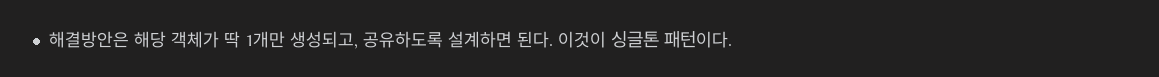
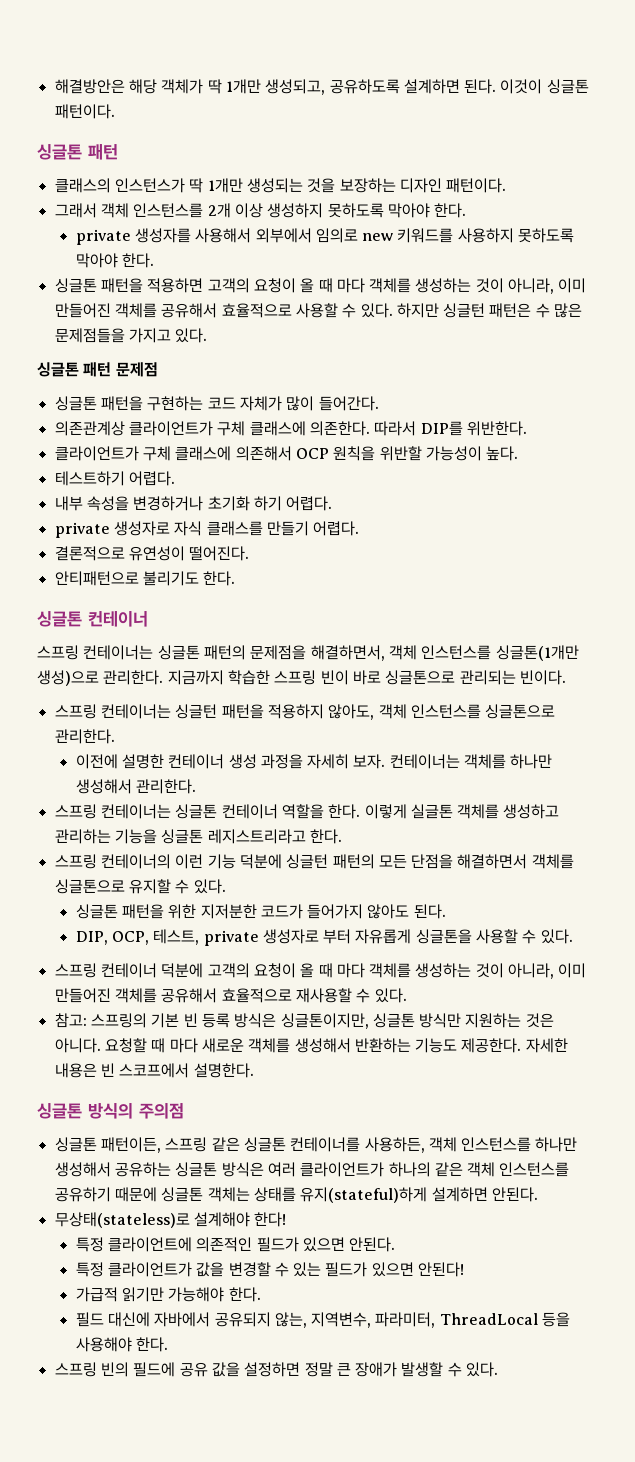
  이것이 싱글톤 패턴이다.
+ 싱글톤 패턴
+ 클래스의 인스턴스가 딱 1개만 생성되는 것을 보장하는 디자인 패턴이다.
+ 그래서 객체 인스턴스를 2개 이상 생성하지 못하도록 막아야 한다.
+ private 생성자를 사용해서 외부에서 임의로 new 키워드를 사용하지 못하도록 막아야 한다.
+ 싱글톤 패턴을 적용하면 고객의 요청이 올 때 마다 객체를 생성하는 것이 아니라, 이미 만들어진 객체를 공유해서 효율적으로 사용할 수 있다. 하지만 싱글턴 패턴은 수 많은 문제점들을 가지고 있다.
+ 싱글톤 패턴 문제점
+ 싱글톤 패턴을 구현하는 코드 자체가 많이 들어간다.
+ 의존관계상 클라이언트가 구체 클래스에 의존한다. 따라서 DIP를 위반한다.
+ 클라이언트가 구체 클래스에 의존해서 OCP 원칙을 위반할 가능성이 높다.
+ 테스트하기 어렵다.
+ 내부 속성을 변경하거나 초기화 하기 어렵다.
+ private 생성자로 자식 클래스를 만들기 어렵다.
+ 결론적으로 유연성이 떨어진다.
+ 안티패턴으로 불리기도 한다.
+ 싱글톤 컨테이너
+ 스프링 컨테이너는 싱글톤 패턴의 문제점을 해결하면서, 객체 인스턴스를 싱글톤(1개만 생성)으로 관리한다. 지금까지 학습한 스프링 빈이 바로 싱글톤으로 관리되는 빈이다.
+ 스프링 컨테이너는 싱글턴 패턴을 적용하지 않아도, 객체 인스턴스를 싱글톤으로 관리한다.
+ 이전에 설명한 컨테이너 생성 과정을 자세히 보자. 컨테이너는 객체를 하나만 생성해서 관리한다.
+ 스프링 컨테이너는 싱글톤 컨테이너 역할을 한다. 이렇게 실글톤 객체를 생성하고 관리하는 기능을 싱글톤 레지스트리라고 한다.
+ 스프링 컨테이너의 이런 기능 덕분에 싱글턴 패턴의 모든 단점을 해결하면서 객체를 싱글톤으로 유지할 수 있다.
+ 싱글톤 패턴을 위한 지저분한 코드가 들어가지 않아도 된다.
+ DIP, OCP, 테스트, private 생성자로 부터 자유롭게 싱글톤을 사용할 수 있다.
+ 스프링 컨테이너 덕분에 고객의 요청이 올 때 마다 객체를 생성하는 것이 아니라, 이미 만들어진 객체를 공유해서 효율적으로 재사용할 수 있다.
+ 참고: 스프링의 기본 빈 등록 방식은 싱글톤이지만, 싱글톤 방식만 지원하는 것은 아니다. 요청할 때 마다 새로운 객체를 생성해서 반환하는 기능도 제공한다. 자세한 내용은 빈 스코프에서 설명한다.
+ 싱글톤 방식의 주의점
+ 싱글톤 패턴이든, 스프링 같은 싱글톤 컨테이너를 사용하든, 객체 인스턴스를 하나만 생성해서 공유하는 싱글톤 방식은 여러 클라이언트가 하나의 같은 객체 인스턴스를 공유하기 때문에 싱글톤 객체는 상태를 유지(stateful)하게 설계하면 안된다.
+ 무상태(stateless)로 설계해야 한다!
+ 특정 클라이언트에 의존적인 필드가 있으면 안된다.
+ 특정 클라이언트가 값을 변경할 수 있는 필드가 있으면 안된다!
+ 가급적 읽기만 가능해야 한다.
+ 필드 대신에 자바에서 공유되지 않는, 지역변수, 파라미터, ThreadLocal 등을 사용해야 한다.
+ 스프링 빈의 필드에 공유 값을 설정하면 정말 큰 장애가 발생할 수 있다.

